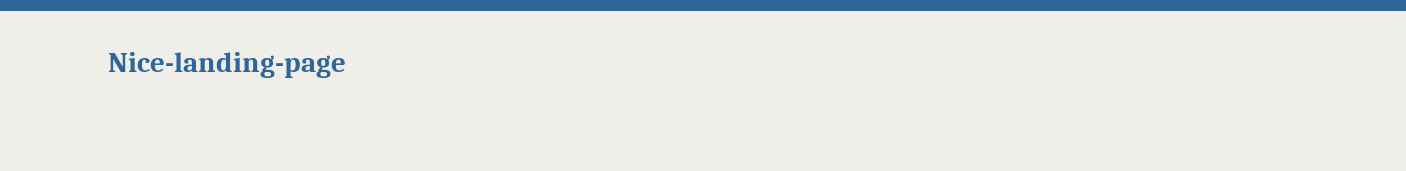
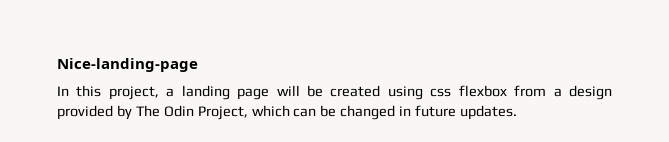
+ In this project, a landing page will be created using css flexbox from a design provided by The Odin Project, which can be changed in future updates.

